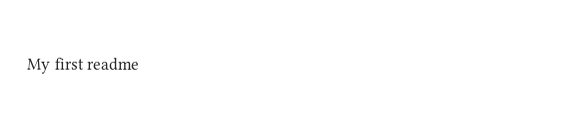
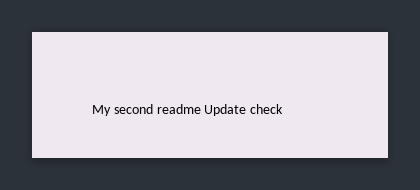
- My first readme
+ My second readme Update check

